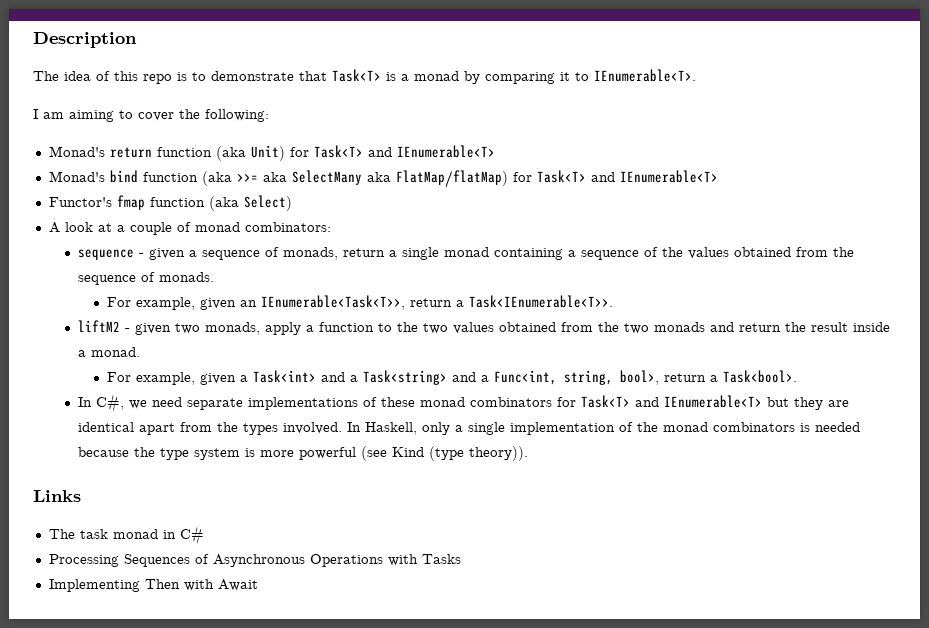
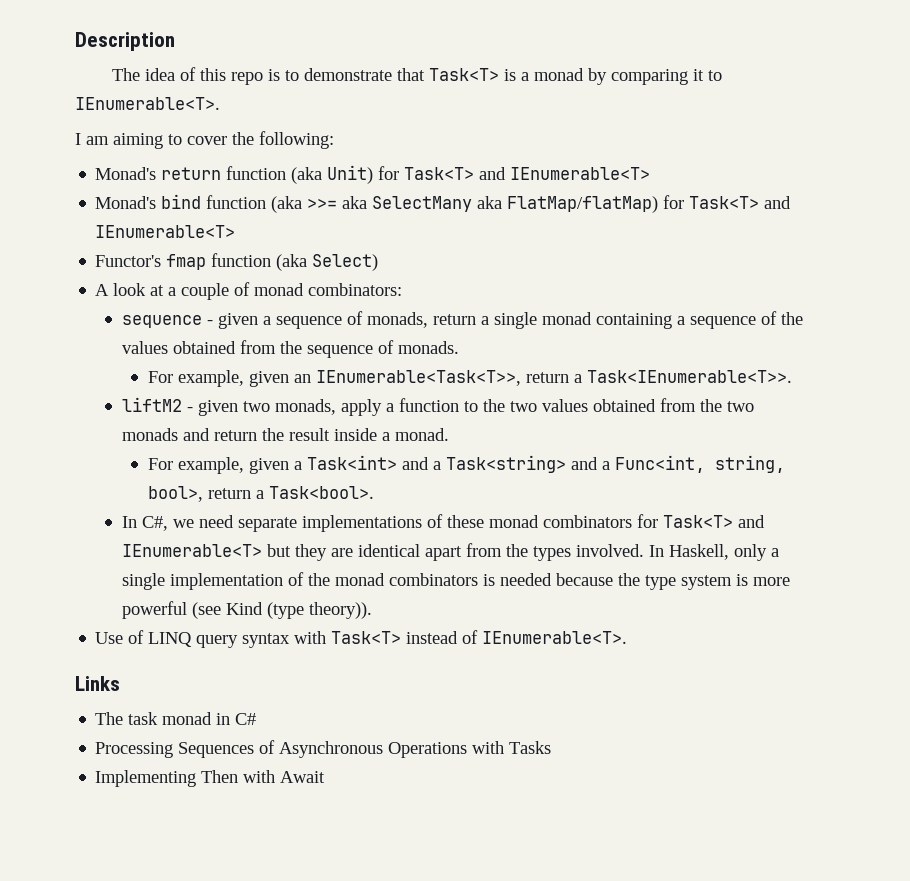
+ Use of LINQ query syntax with Task<T> instead of IEnumerable<T>.

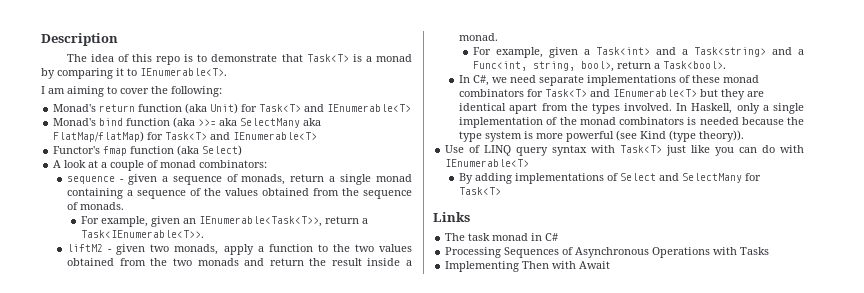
- Use of LINQ query syntax with Task<T> instead of IEnumerable<T>.
+ Use of LINQ query syntax with Task<T> just like you can do with IEnumerable<T>
+ By adding implementations of Select and SelectMany for Task<T>

